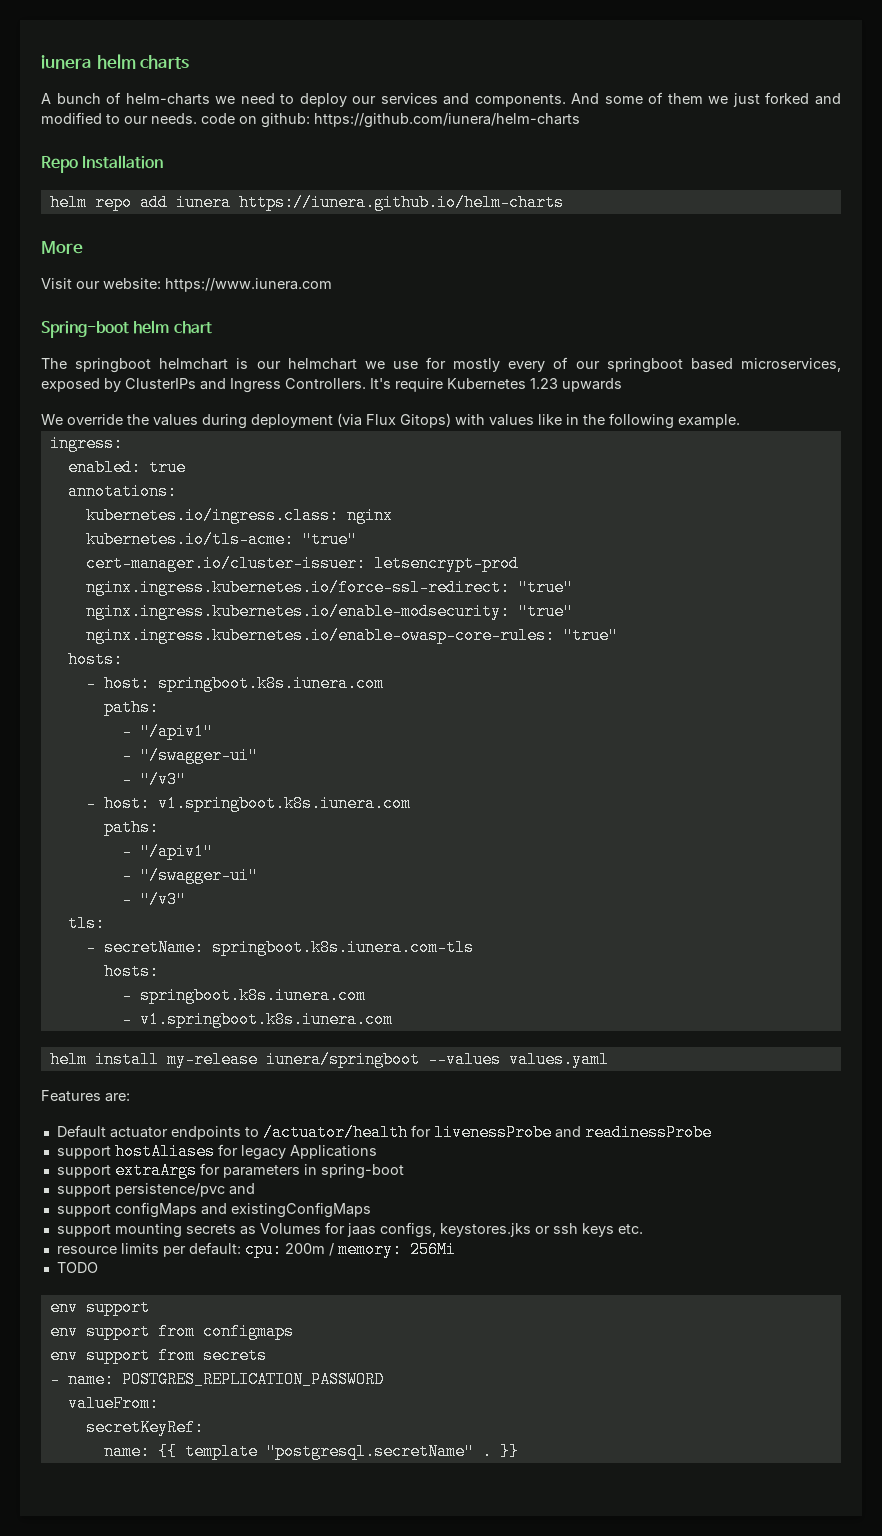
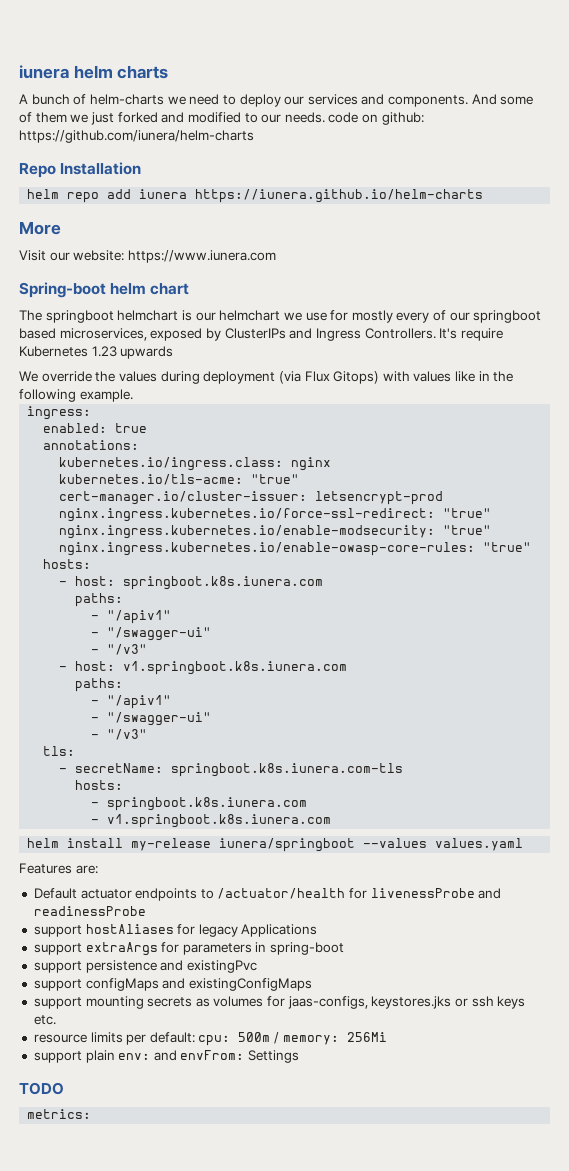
- support persistence/pvc and
+ support persistence and existingPvc
- support mounting secrets as Volumes for jaas configs, keystores.jks or ssh keys etc.
+ support mounting secrets as volumes for jaas-configs, keystores.jks or ssh keys etc.
- resource limits per default: cpu: 200m / memory: 256Mi
+ resource limits per default: cpu: 500m / memory: 256Mi
+ support plain env: and envFrom: Settings
  TODO
- env support
- env support from configmaps
- env support from secrets
- - name: POSTGRES_REPLICATION_PASSWORD
- valueFrom:
- secretKeyRef:
- name: {{ template "postgresql.secretName" . }}
+ metrics:

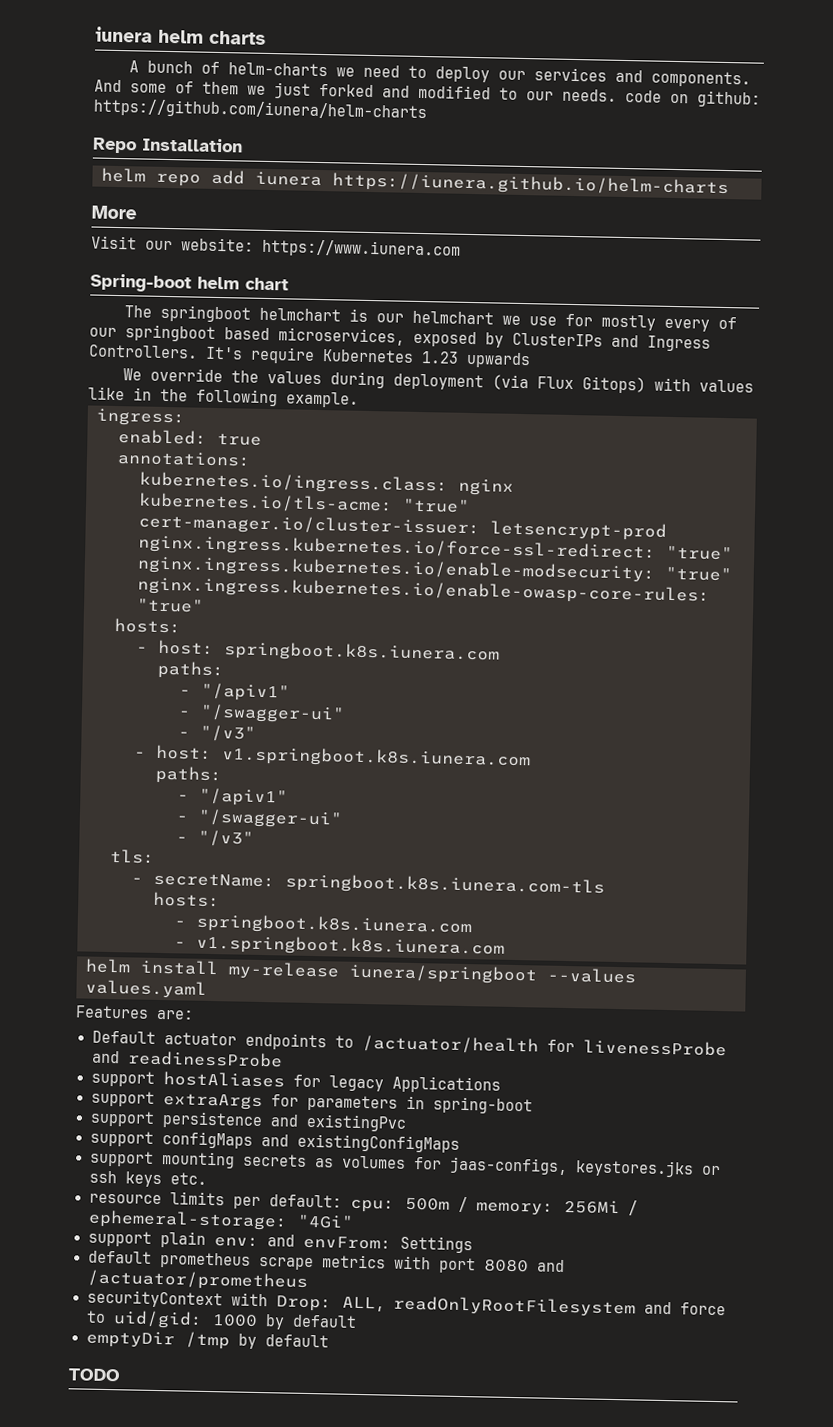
- resource limits per default: cpu: 500m / memory: 256Mi
+ resource limits per default: cpu: 500m / memory: 256Mi / ephemeral-storage: "4Gi"
+ default prometheus scrape metrics with port 8080 and /actuator/prometheus
+ securityContext with Drop: ALL, readOnlyRootFilesystem and force to uid/gid: 1000 by default
+ emptyDir /tmp by default
- metrics:

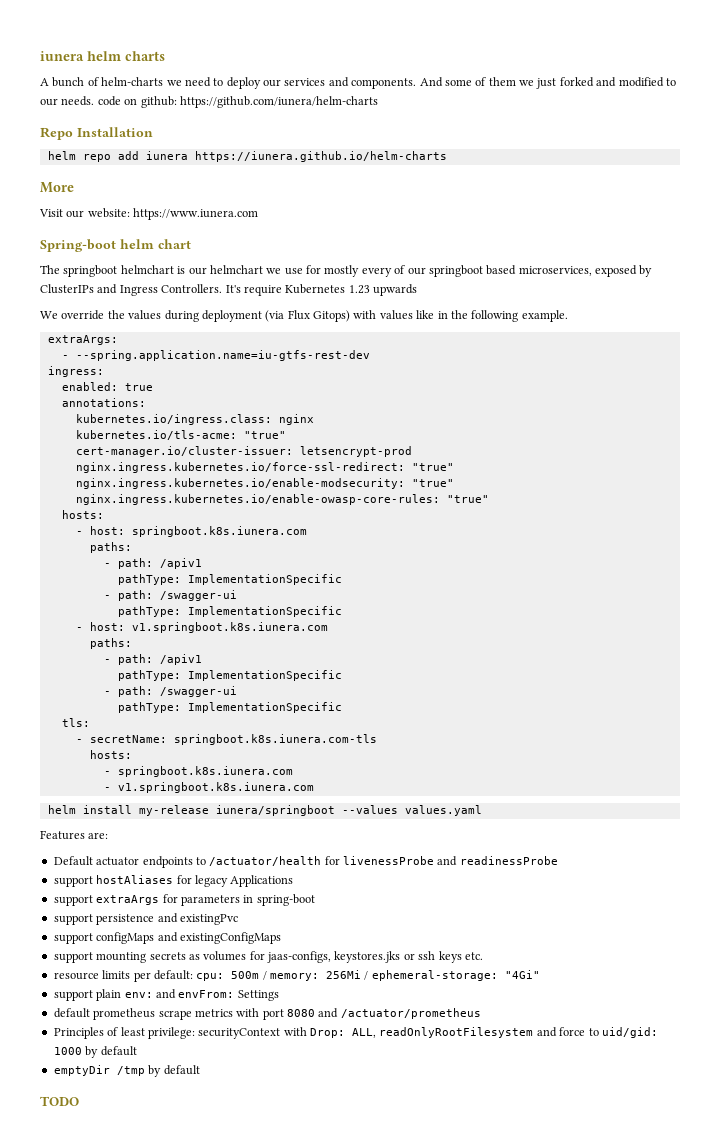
+ extraArgs:
+ - --spring.application.name=iu-gtfs-rest-dev
  - host: springboot.k8s.iunera.com
  paths:
- - "/apiv1"
- - "/swagger-ui"
- - "/v3"
+ - path: /apiv1
+ pathType: ImplementationSpecific
+ - path: /swagger-ui
+ pathType: ImplementationSpecific
  - host: v1.springboot.k8s.iunera.com
  paths:
- - "/apiv1"
- - "/swagger-ui"
- - "/v3"
+ - path: /apiv1
+ pathType: ImplementationSpecific
+ - path: /swagger-ui
+ pathType: ImplementationSpecific
- securityContext with Drop: ALL, readOnlyRootFilesystem and force to uid/gid: 1000 by default
+ Principles of least privilege: securityContext with Drop: ALL, readOnlyRootFilesystem and force to uid/gid: 1000 by default

